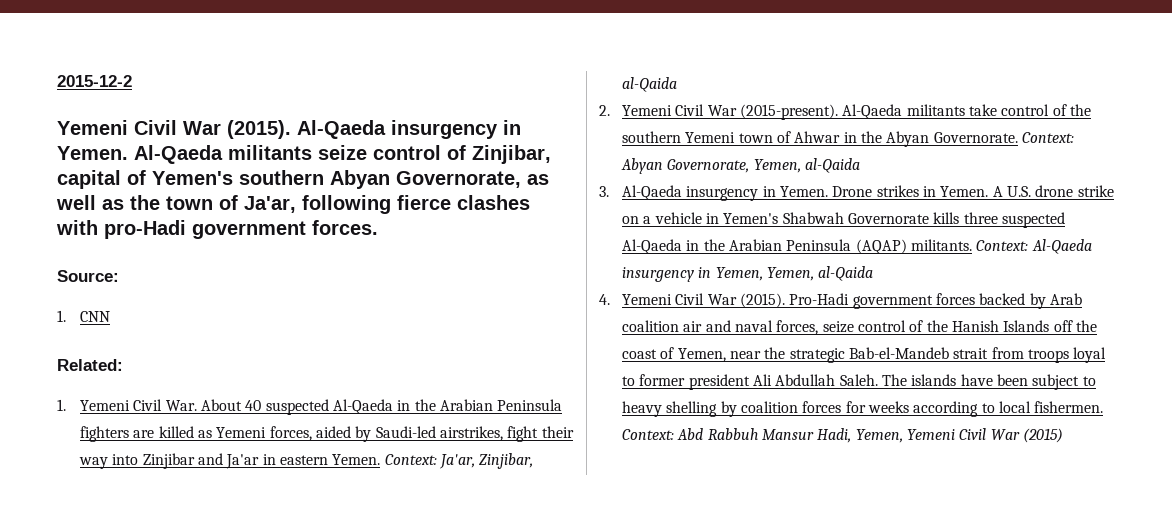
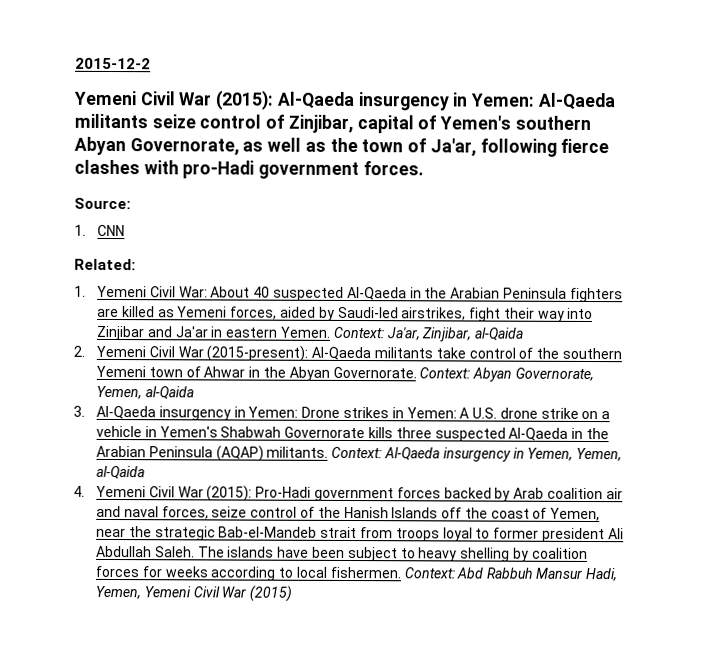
- Yemeni Civil War (2015). Al-Qaeda insurgency in Yemen. Al-Qaeda militants seize control of Zinjibar, capital of Yemen's southern Abyan Governorate, as well as the town of Ja'ar, following fierce clashes with pro-Hadi government forces.
+ Yemeni Civil War (2015): Al-Qaeda insurgency in Yemen: Al-Qaeda militants seize control of Zinjibar, capital of Yemen's southern Abyan Governorate, as well as the town of Ja'ar, following fierce clashes with pro-Hadi government forces.
- 1. Yemeni Civil War. About 40 suspected Al-Qaeda in the Arabian Peninsula fighters are killed as Yemeni forces, aided by Saudi-led airstrikes, fight their way into Zinjibar and Ja'ar in eastern Yemen.
+ 1. Yemeni Civil War: About 40 suspected Al-Qaeda in the Arabian Peninsula fighters are killed as Yemeni forces, aided by Saudi-led airstrikes, fight their way into Zinjibar and Ja'ar in eastern Yemen.
- 2. Yemeni Civil War (2015-present). Al-Qaeda militants take control of the southern Yemeni town of Ahwar in the Abyan Governorate.
+ 2. Yemeni Civil War (2015-present): Al-Qaeda militants take control of the southern Yemeni town of Ahwar in the Abyan Governorate.
- 3. Al-Qaeda insurgency in Yemen. Drone strikes in Yemen. A U.S. drone strike on a vehicle in Yemen's Shabwah Governorate kills three suspected Al-Qaeda in the Arabian Peninsula (AQAP) militants.
+ 3. Al-Qaeda insurgency in Yemen: Drone strikes in Yemen: A U.S. drone strike on a vehicle in Yemen's Shabwah Governorate kills three suspected Al-Qaeda in the Arabian Peninsula (AQAP) militants.
- 4. Yemeni Civil War (2015). Pro-Hadi government forces backed by Arab coalition air and naval forces, seize control of the Hanish Islands off the coast of Yemen, near the strategic Bab-el-Mandeb strait from troops loyal to former president Ali Abdullah Saleh.
+ 4. Yemeni Civil War (2015): Pro-Hadi government forces backed by Arab coalition air and naval forces, seize control of the Hanish Islands off the coast of Yemen, near the strategic Bab-el-Mandeb strait from troops loyal to former president Ali Abdullah Saleh.

